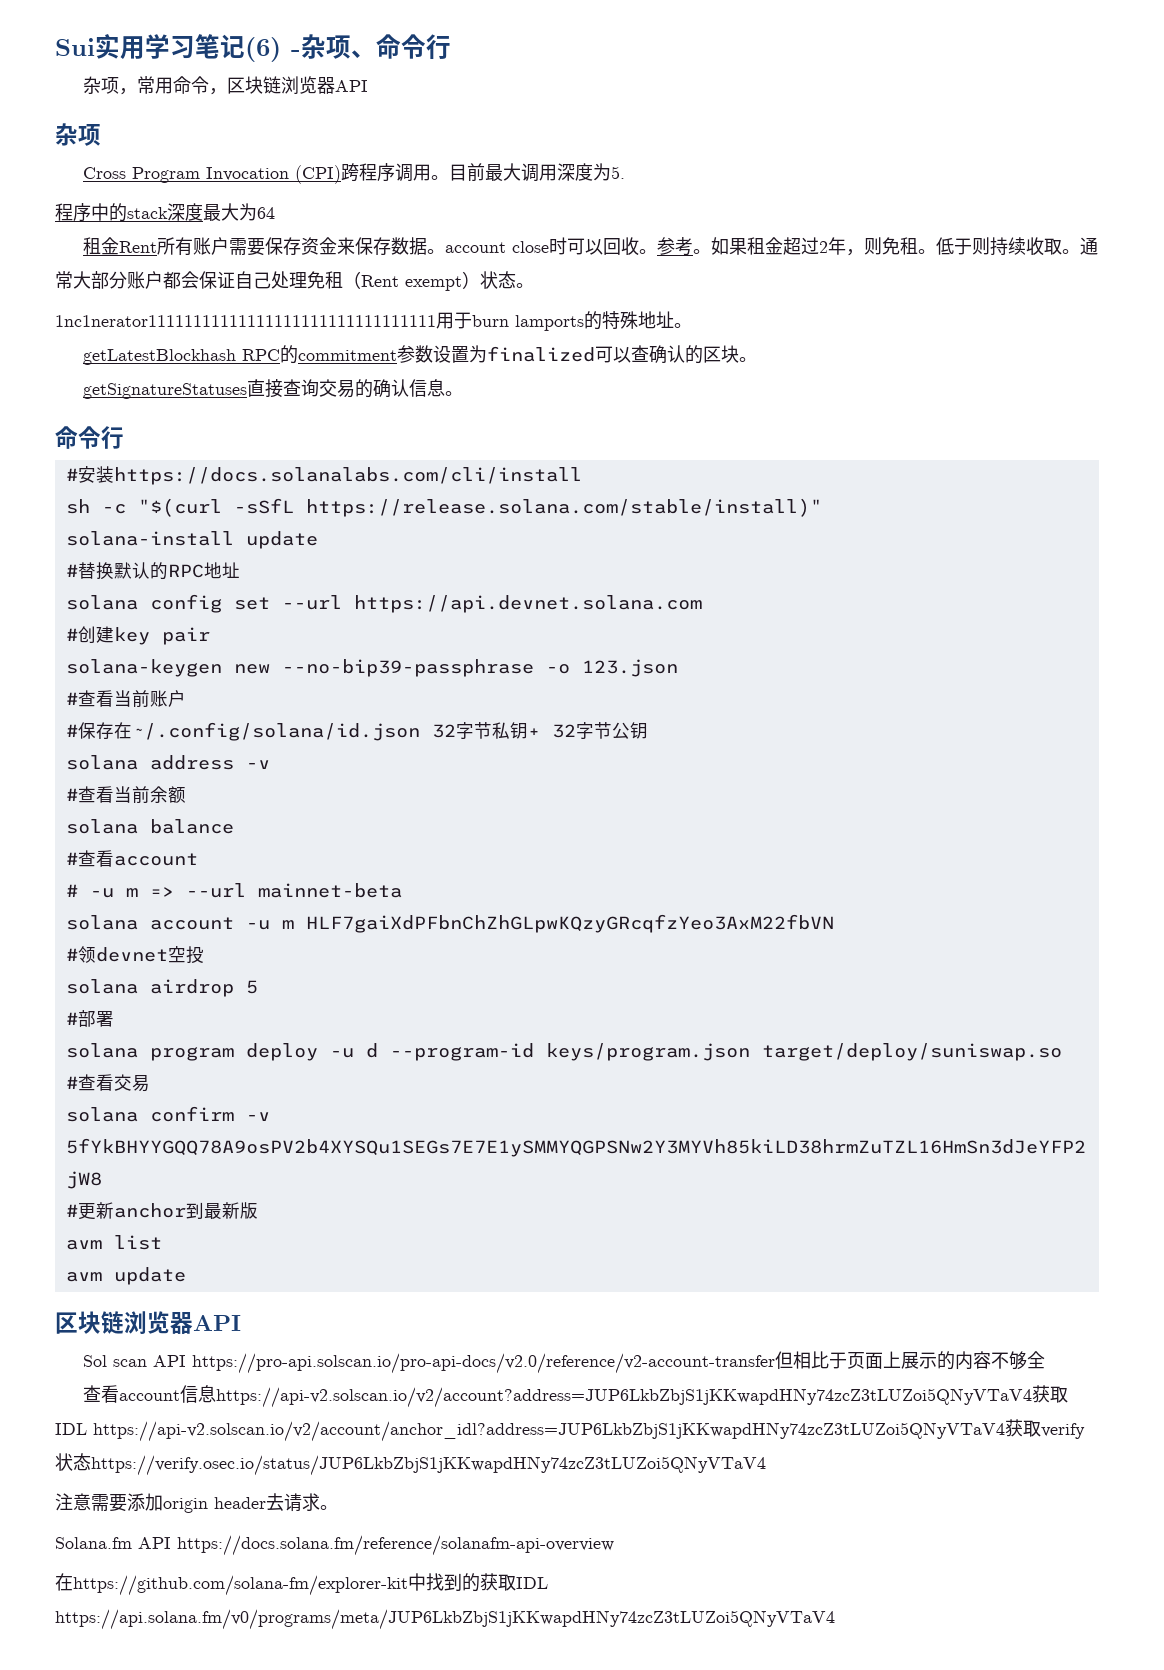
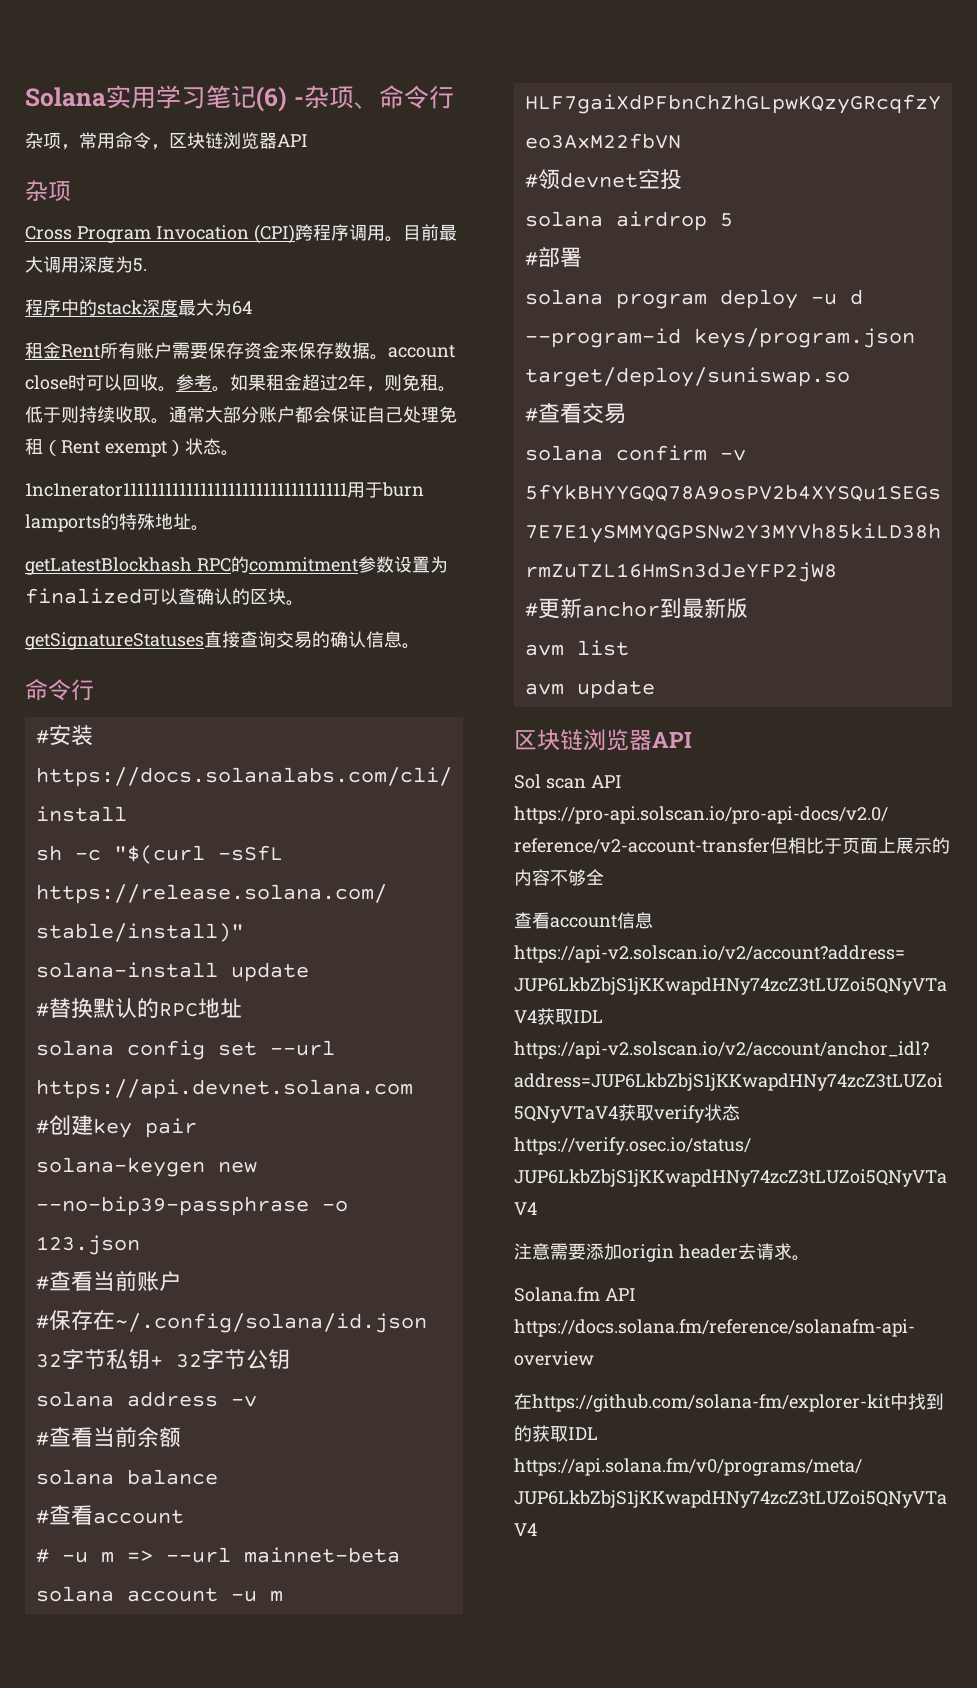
- Sui实用学习笔记(6) -杂项、命令行
+ Solana实用学习笔记(6) -杂项、命令行

